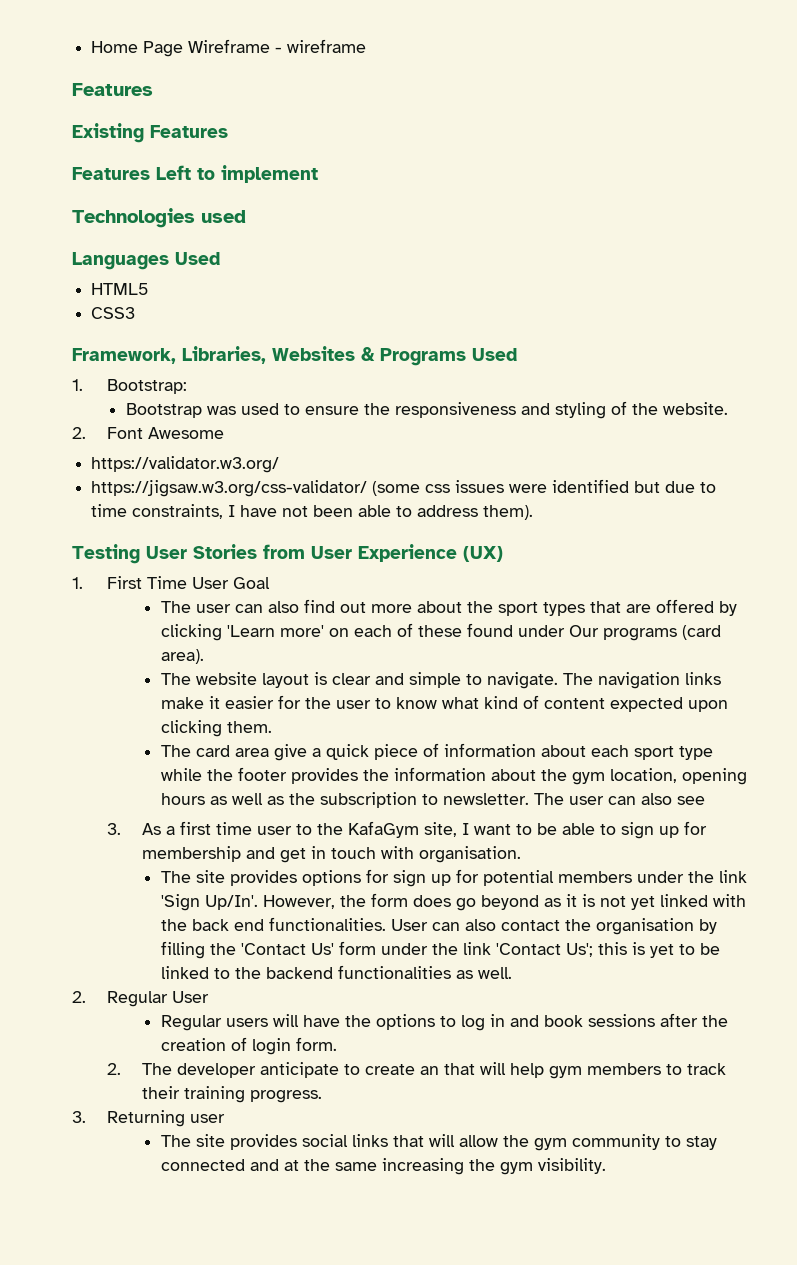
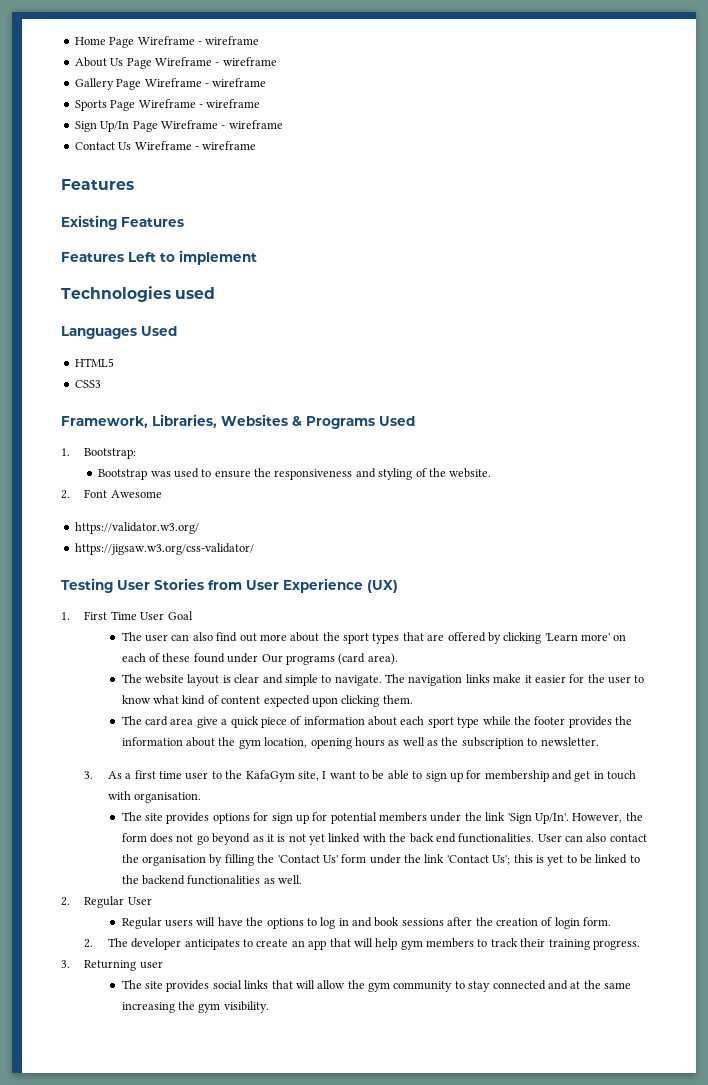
+ About Us Page Wireframe - wireframe
+ Gallery Page Wireframe - wireframe
+ Sports Page Wireframe - wireframe
+ Sign Up/In Page Wireframe - wireframe
+ Contact Us Wireframe - wireframe
- https://jigsaw.w3.org/css-validator/ (some css issues were identified but due to time constraints, I have not been able to address them).
+ https://jigsaw.w3.org/css-validator/
- The user can also see
- However, the form does go beyond as it is not yet linked with the back end functionalities.
+ However, the form does not go beyond as it is not yet linked with the back end functionalities.
- 2. The developer anticipate to create an that will help gym members to track their training progress.
+ 2. The developer anticipates to create an app that will help gym members to track their training progress.

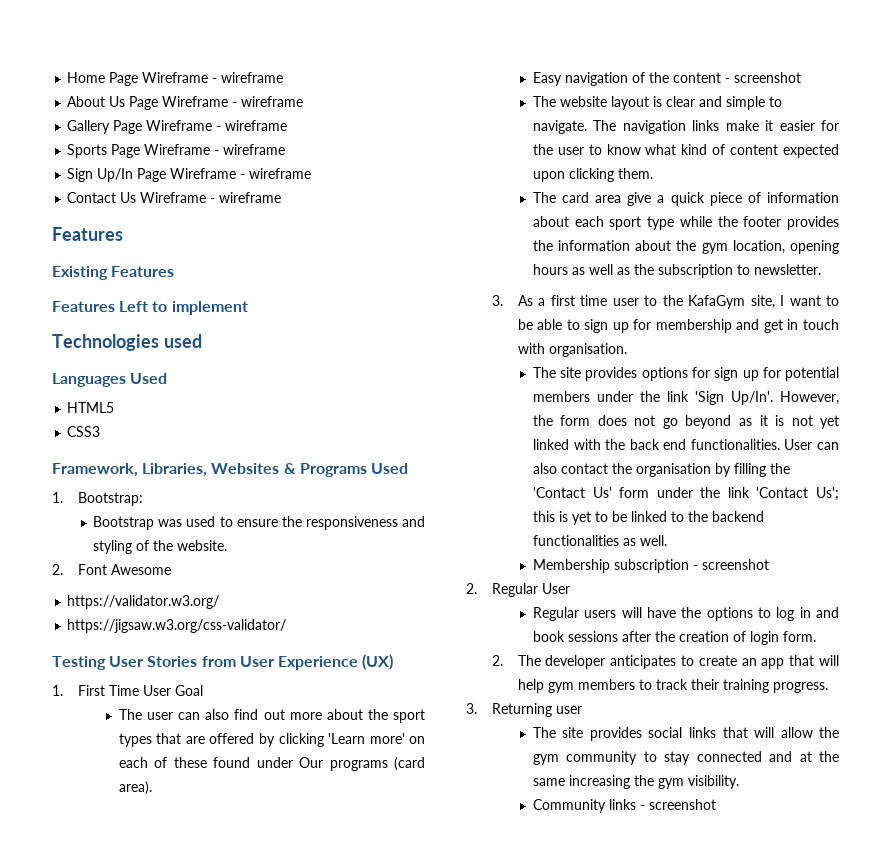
+ Easy navigation of the content - screenshot
+ Membership subscription - screenshot
+ Community links - screenshot

